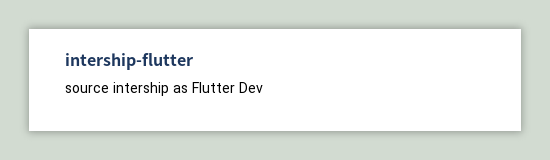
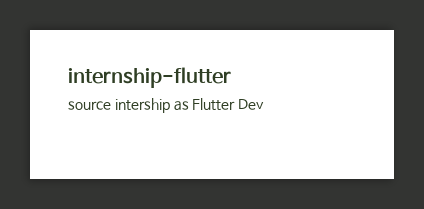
- intership-flutter
+ internship-flutter

